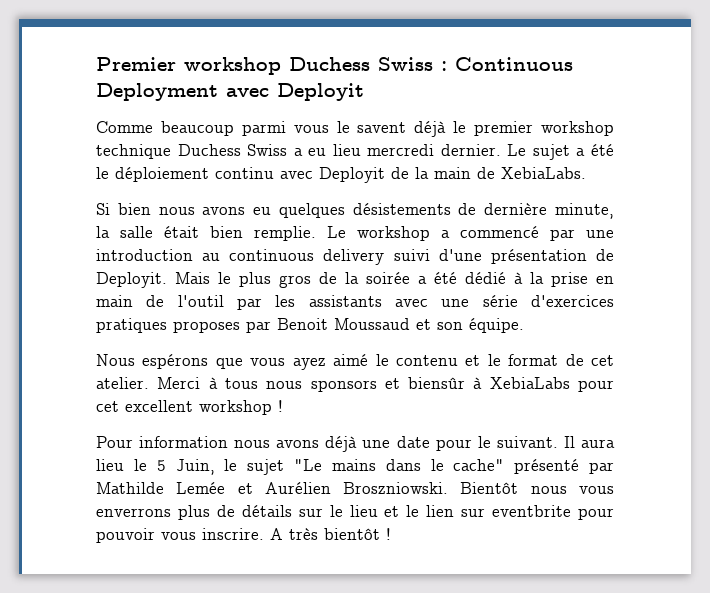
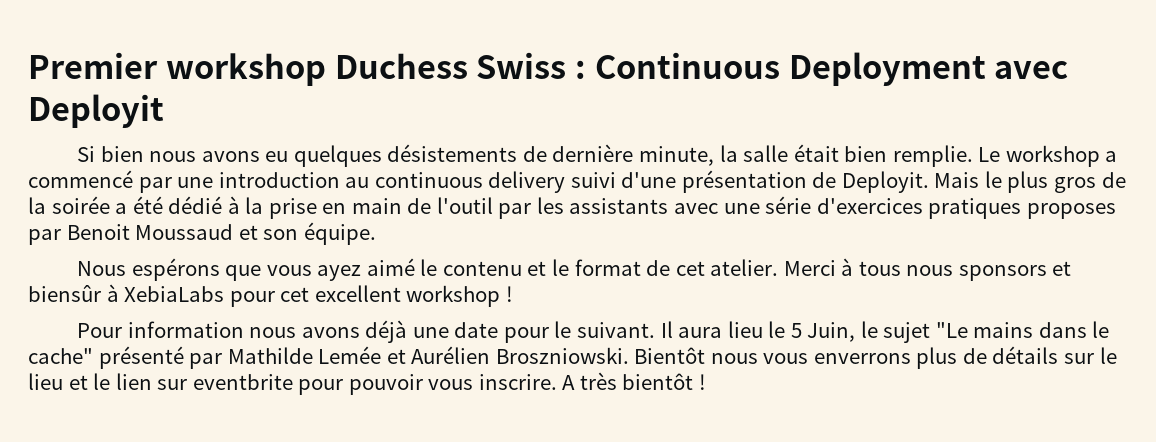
- Comme beaucoup parmi vous le savent déjà le premier workshop technique Duchess Swiss a eu lieu mercredi dernier. Le sujet a été le déploiement continu avec Deployit de la main de XebiaLabs.

